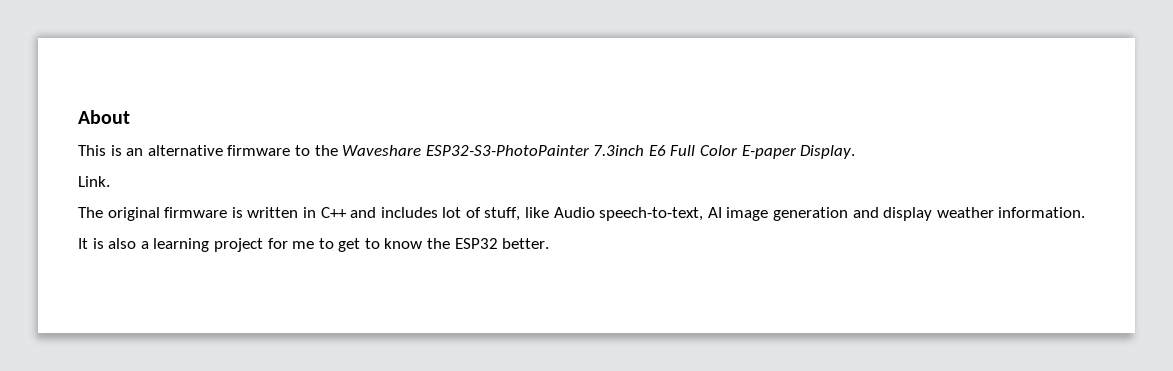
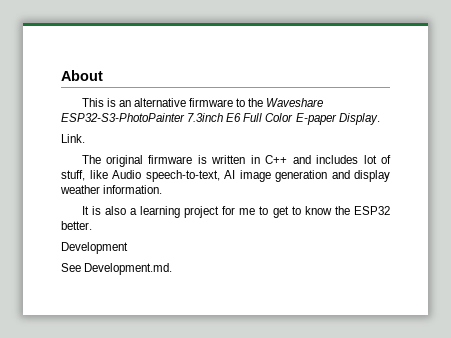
+ Development
+ See Development.md.

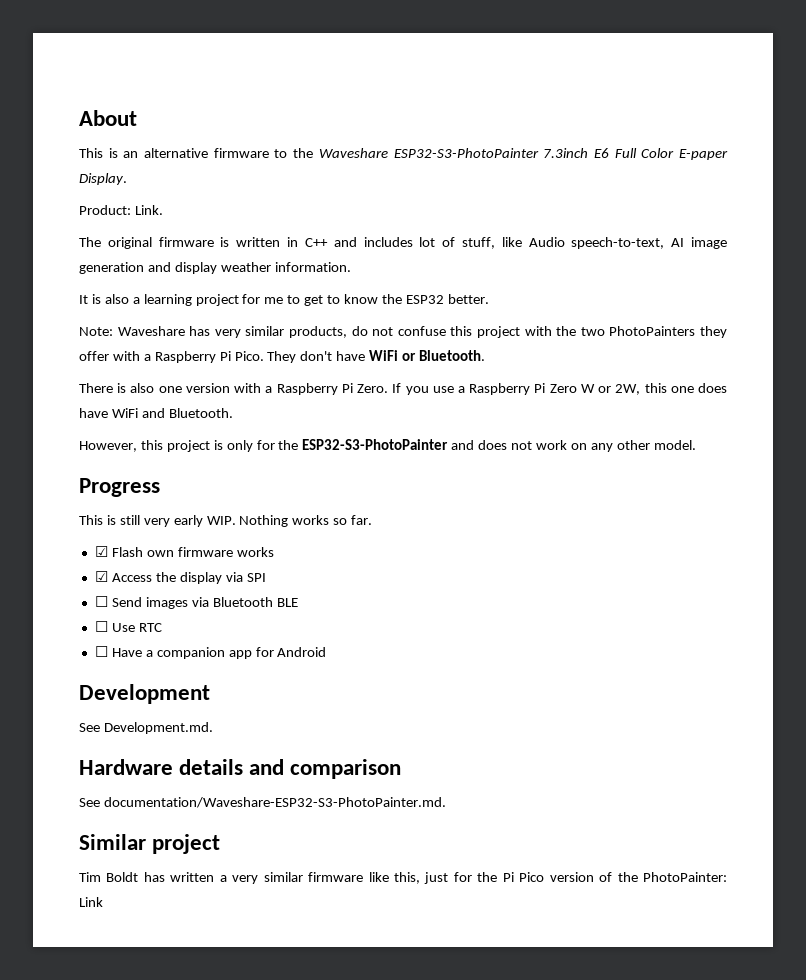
- Link.
+ Product: Link.
+ Note: Waveshare has very similar products, do not confuse this project with the two PhotoPainters they offer with a Raspberry Pi Pico. They don't have WiFi or Bluetooth.
+ There is also one version with a Raspberry Pi Zero. If you use a Raspberry Pi Zero W or 2W, this one does have WiFi and Bluetooth.
+ However, this project is only for the ESP32-S3-PhotoPainter and does not work on any other model.
+ Progress
+ This is still very early WIP. Nothing works so far.
+ ☑ Flash own firmware works
+ ☑ Access the display via SPI
+ ☐ Send images via Bluetooth BLE
+ ☐ Use RTC
+ ☐ Have a companion app for Android
  Development
  See Development.md.
+ Hardware details and comparison
+ See documentation/Waveshare-ESP32-S3-PhotoPainter.md.
+ Similar project
+ Tim Boldt has written a very similar firmware like this, just for the Pi Pico version of the PhotoPainter: Link

